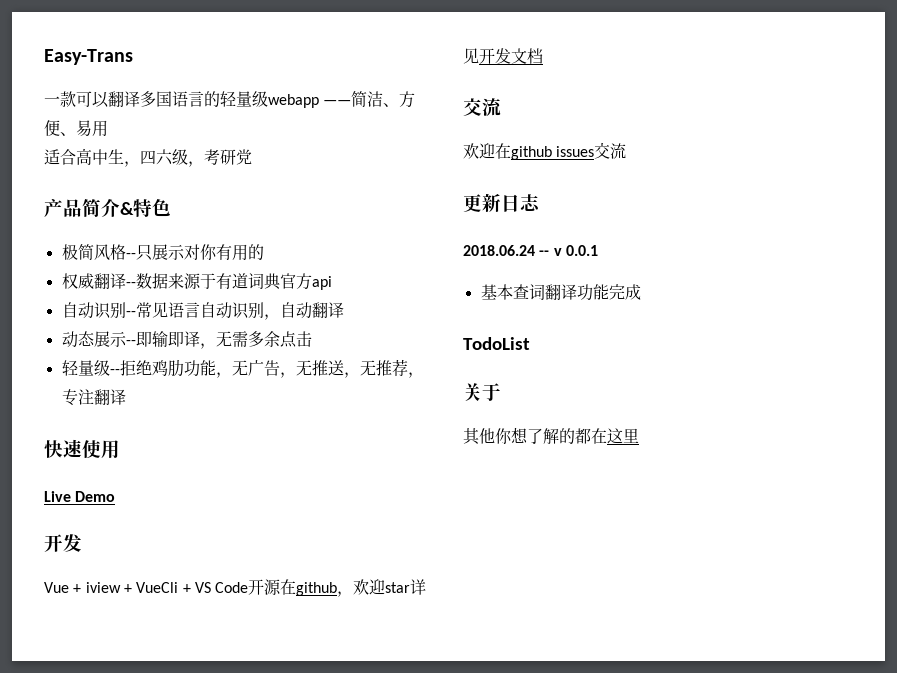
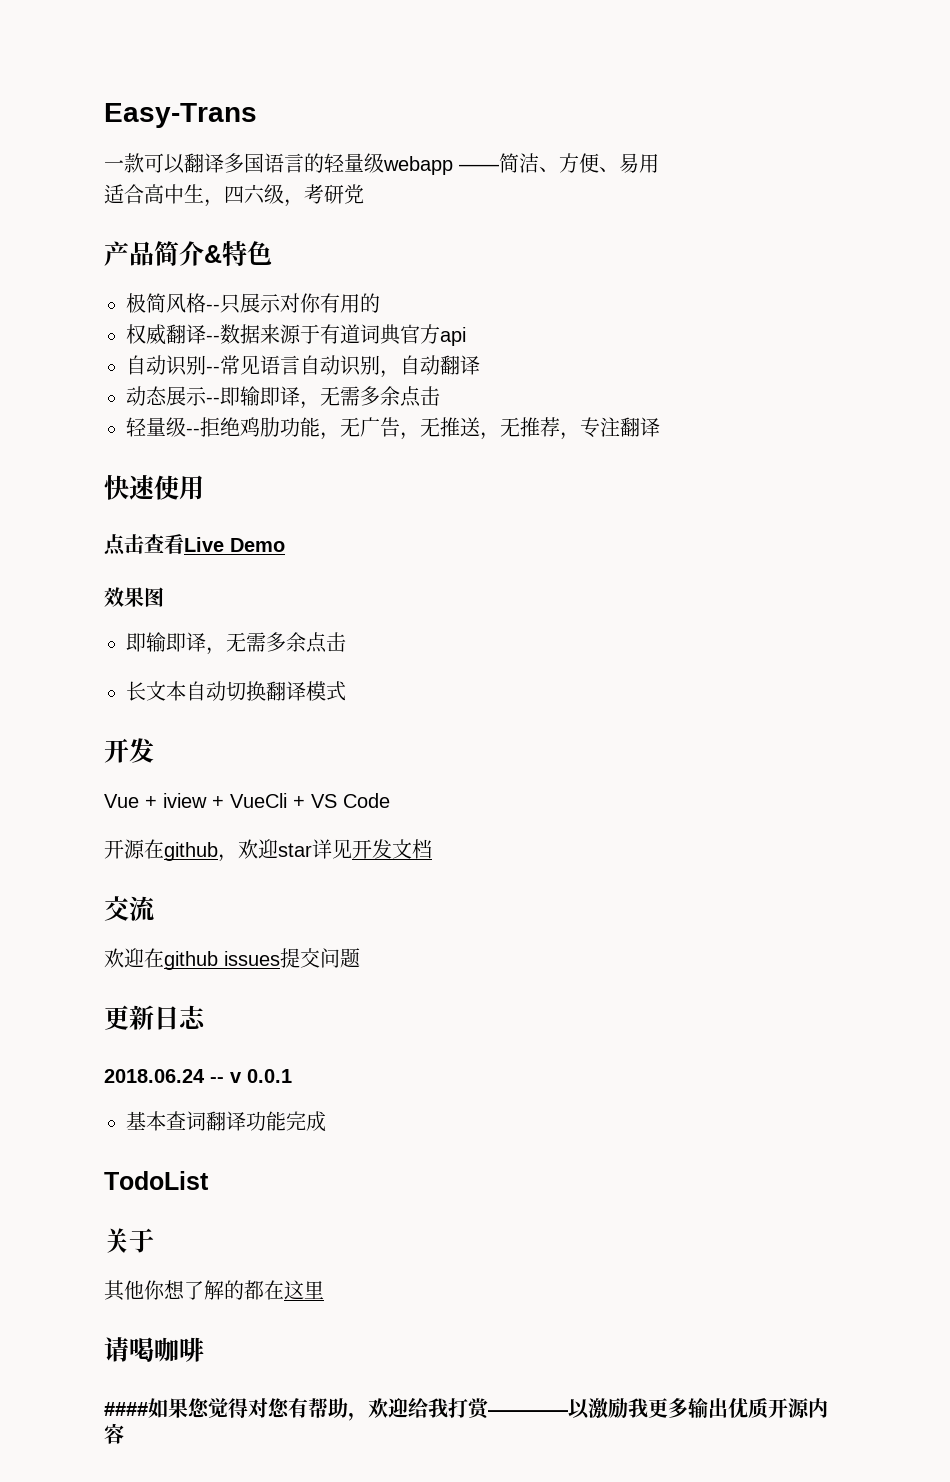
- Live Demo
+ 点击查看Live Demo
+ 效果图
+ 即输即译，无需多余点击
+ 长文本自动切换翻译模式
- Vue + iview + VueCli + VS Code开源在github，欢迎star详见开发文档
+ Vue + iview + VueCli + VS Code
+ 开源在github，欢迎star详见开发文档
- 欢迎在github issues交流
+ 欢迎在github issues提交问题
+ 请喝咖啡
+ ####如果您觉得对您有帮助，欢迎给我打赏————以激励我更多输出优质开源内容

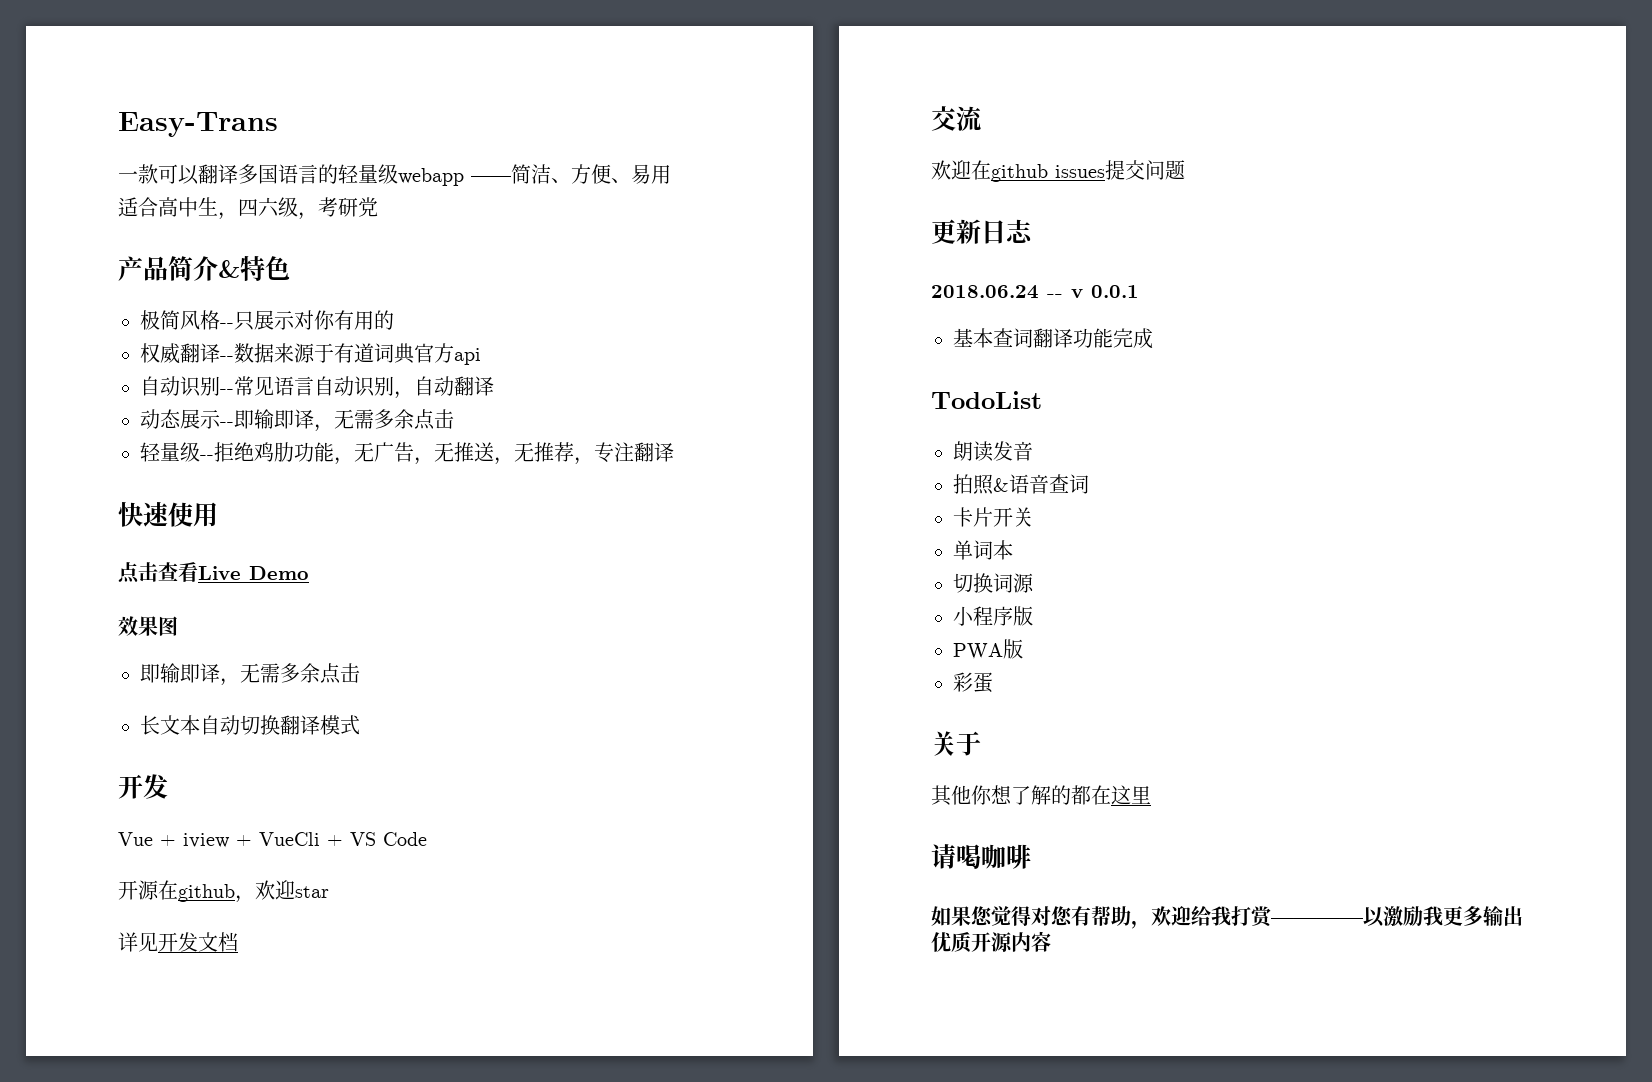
- 开源在github，欢迎star详见开发文档
+ 开源在github，欢迎star
+ 详见开发文档
+ 朗读发音
+ 拍照&语音查词
+ 卡片开关
+ 单词本
+ 切换词源
+ 小程序版
+ PWA版
+ 彩蛋
- ####如果您觉得对您有帮助，欢迎给我打赏————以激励我更多输出优质开源内容
+ 如果您觉得对您有帮助，欢迎给我打赏————以激励我更多输出优质开源内容

